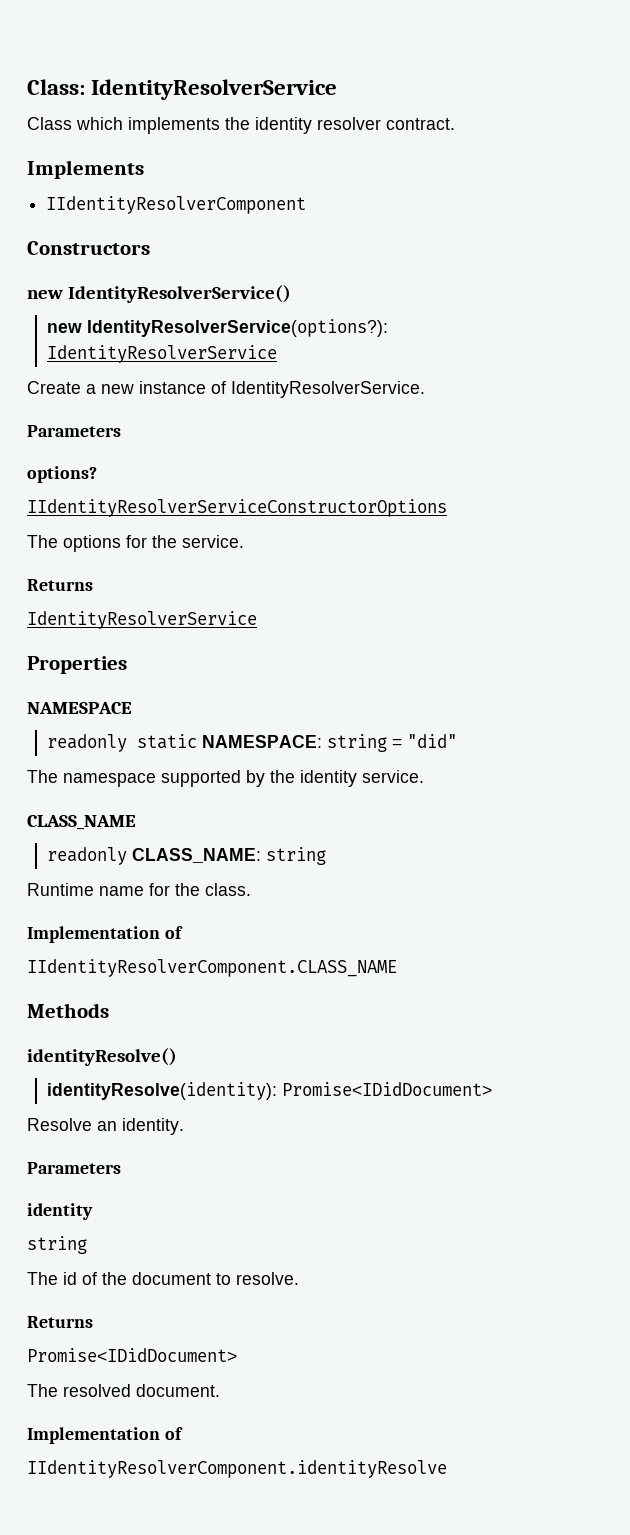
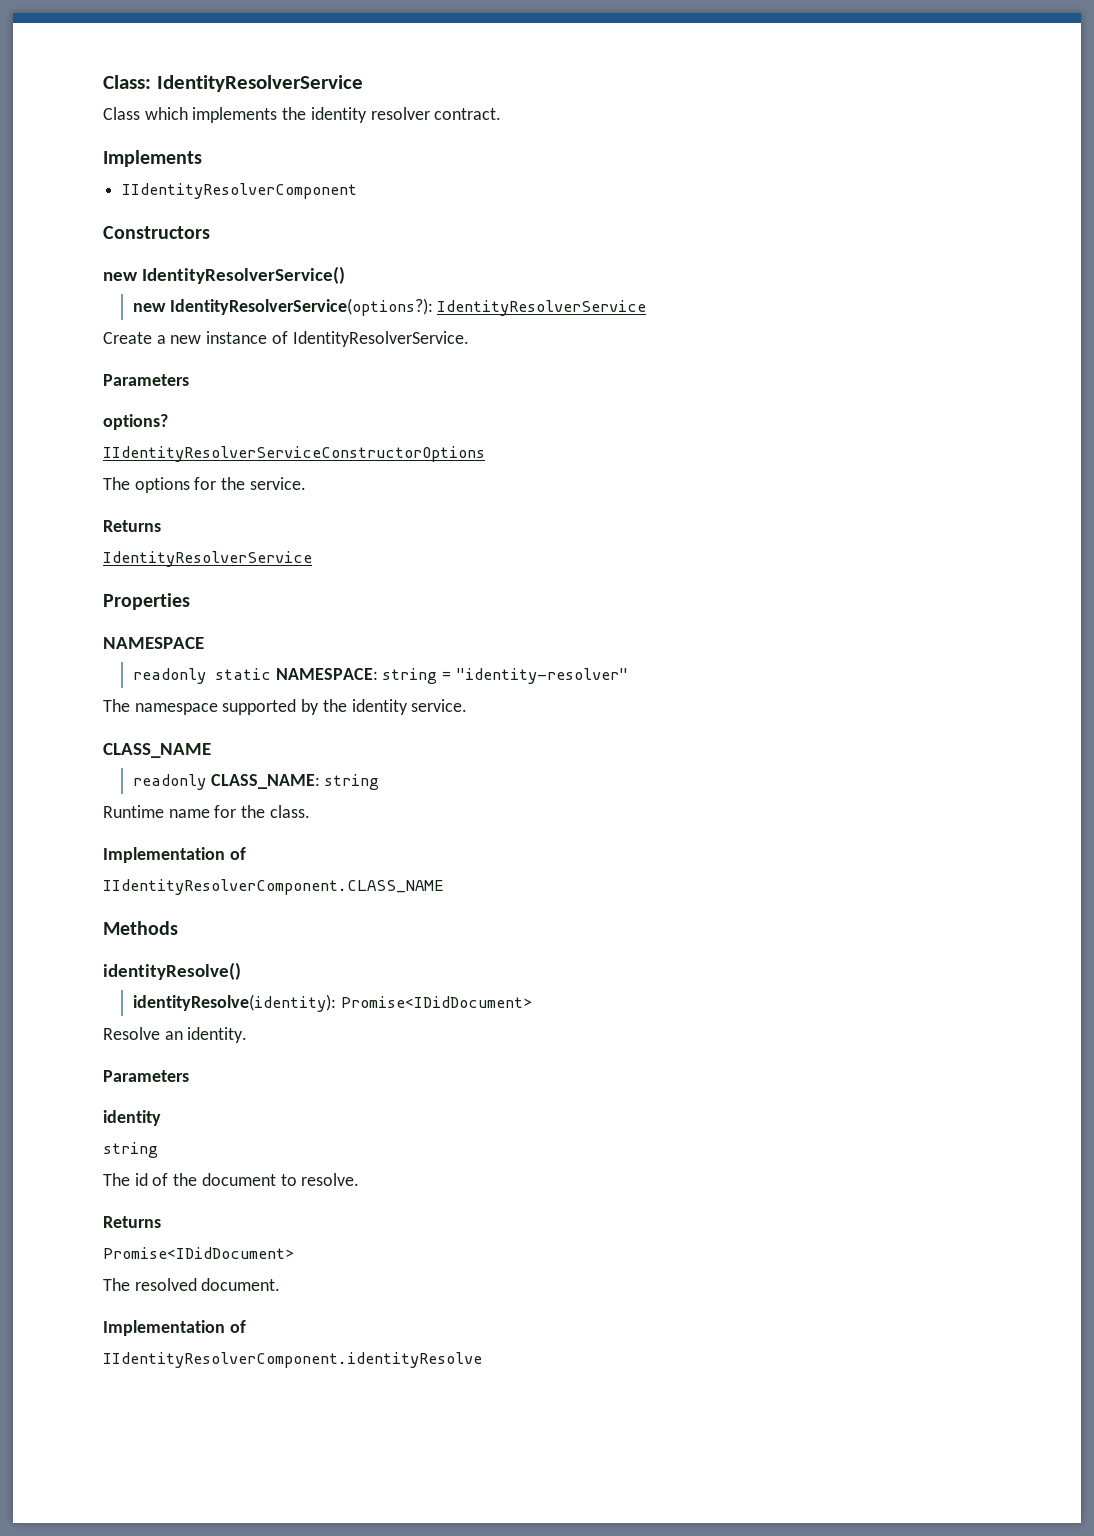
- readonly static NAMESPACE: string = "did"
+ readonly static NAMESPACE: string = "identity-resolver"

